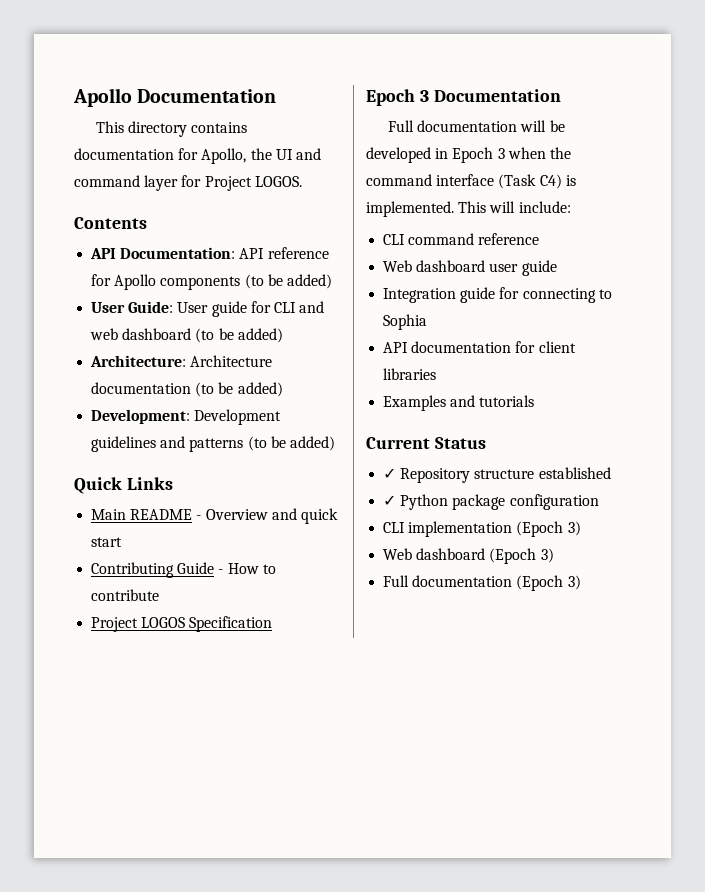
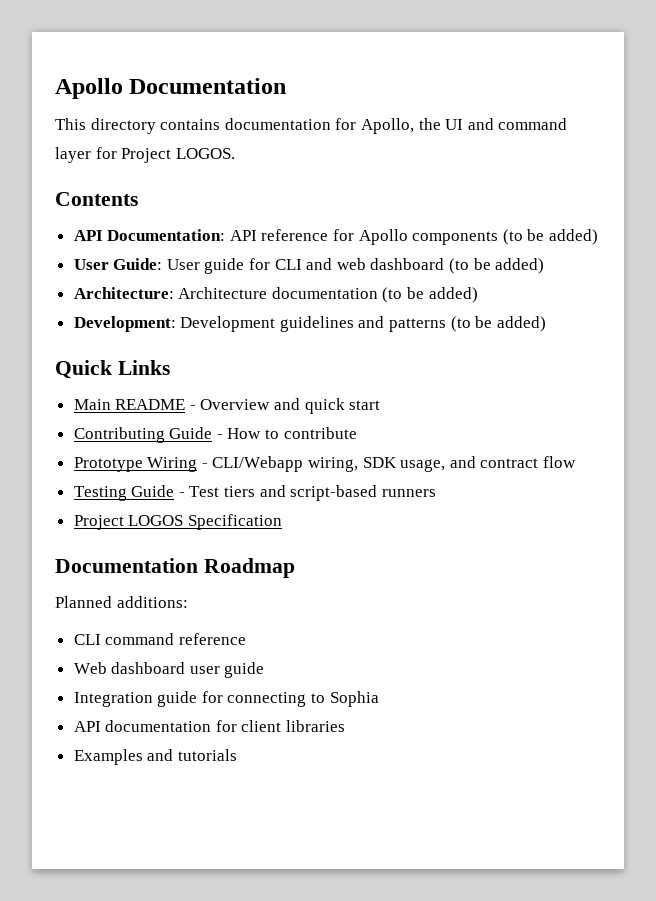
+ Prototype Wiring - CLI/Webapp wiring, SDK usage, and contract flow
+ Testing Guide - Test tiers and script-based runners
- Epoch 3 Documentation
- Full documentation will be developed in Epoch 3 when the command interface (Task C4) is implemented. This will include:
+ Documentation Roadmap
+ Planned additions:
- Current Status
- ✓ Repository structure established
- ✓ Python package configuration
- CLI implementation (Epoch 3)
- Web dashboard (Epoch 3)
- Full documentation (Epoch 3)

